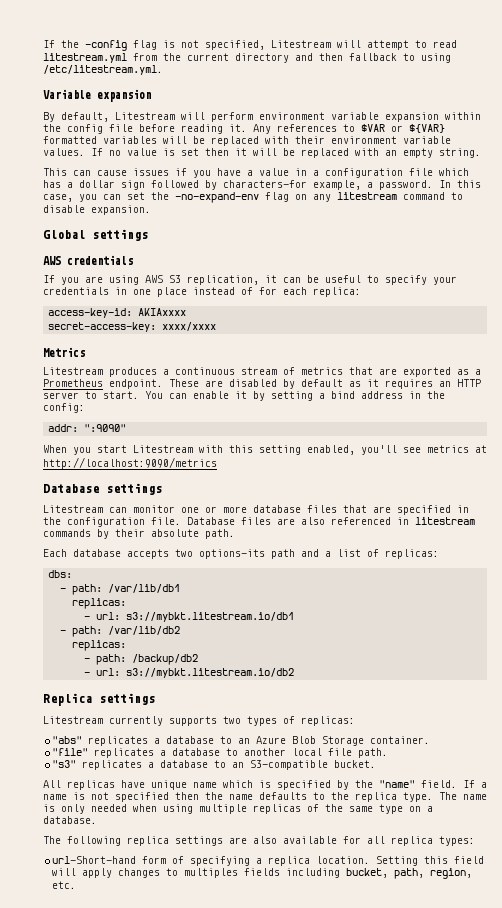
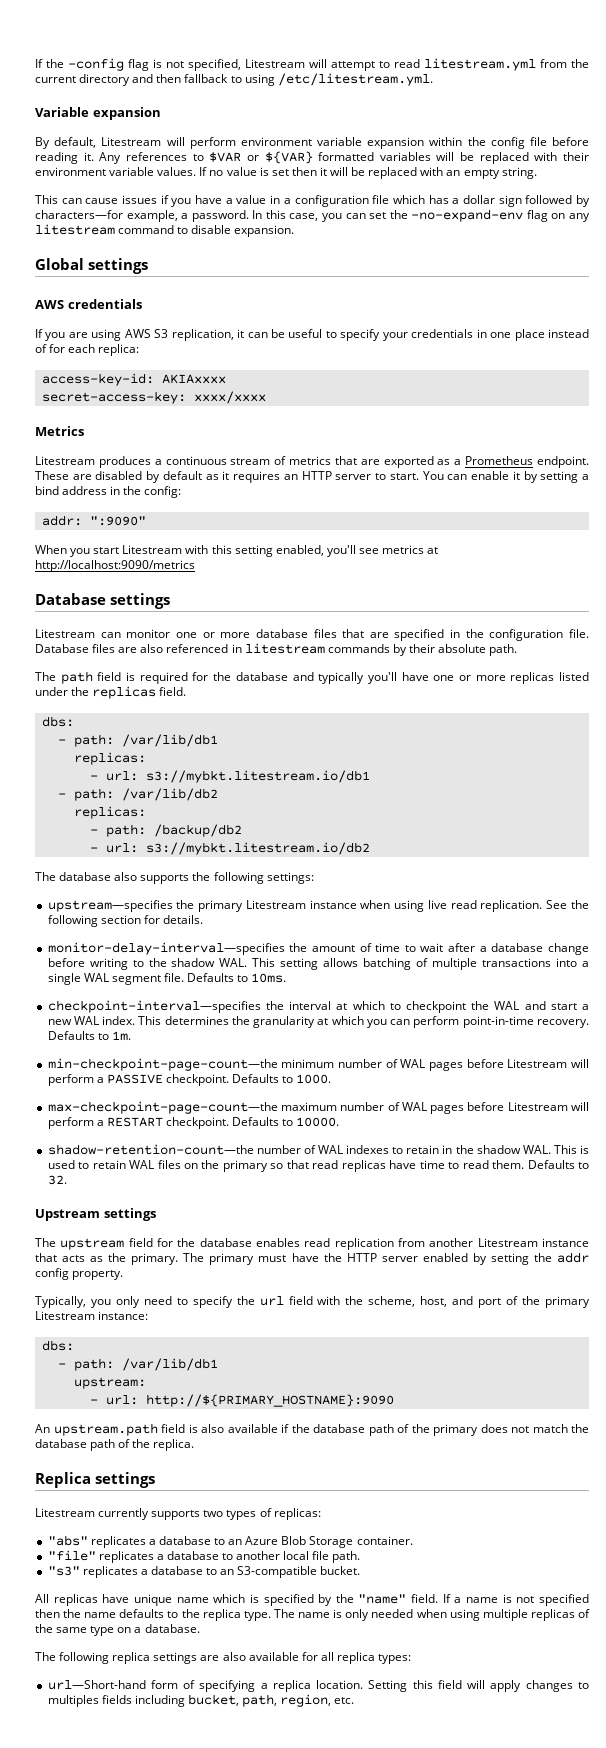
- Each database accepts two options—its path and a list of replicas:
+ The path field is required for the database and typically you'll have one or more replicas listed under the replicas field.
+ The database also supports the following settings:
+ upstream—specifies the primary Litestream instance when using live read replication. See the following section for details.
+ monitor-delay-interval—specifies the amount of time to wait after a database change before writing to the shadow WAL. This setting allows batching of multiple transactions into a single WAL segment file. Defaults to 10ms.
+ checkpoint-interval—specifies the interval at which to checkpoint the WAL and start a new WAL index. This determines the granularity at which you can perform point-in-time recovery. Defaults to 1m.
+ min-checkpoint-page-count—the minimum number of WAL pages before Litestream will perform a PASSIVE checkpoint. Defaults to 1000.
+ max-checkpoint-page-count—the maximum number of WAL pages before Litestream will perform a RESTART checkpoint. Defaults to 10000.
+ shadow-retention-count—the number of WAL indexes to retain in the shadow WAL. This is used to retain WAL files on the primary so that read replicas have time to read them. Defaults to 32.
+ Upstream settings
+ The upstream field for the database enables read replication from another Litestream instance that acts as the primary. The primary must have the HTTP server enabled by setting the addr config property.
+ Typically, you only need to specify the url field with the scheme, host, and port of the primary Litestream instance:
+ dbs:
+ - path: /var/lib/db1
+ upstream:
+ - url: http://${PRIMARY_HOSTNAME}:9090
+ An upstream.path field is also available if the database path of the primary does not match the database path of the replica.

